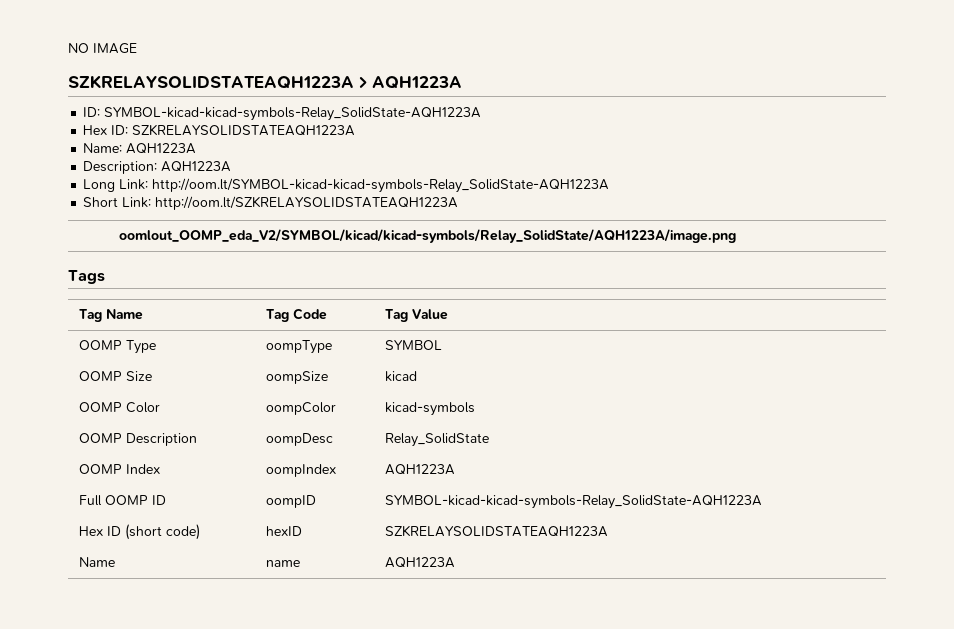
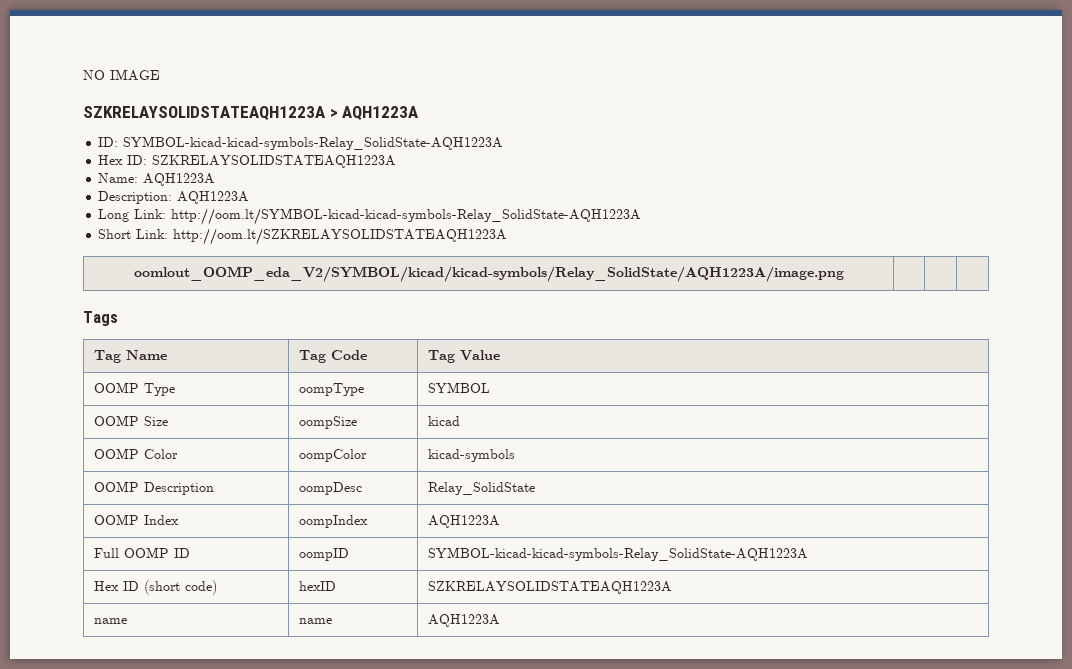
- Name | name | AQH1223A
+ name | name | AQH1223A

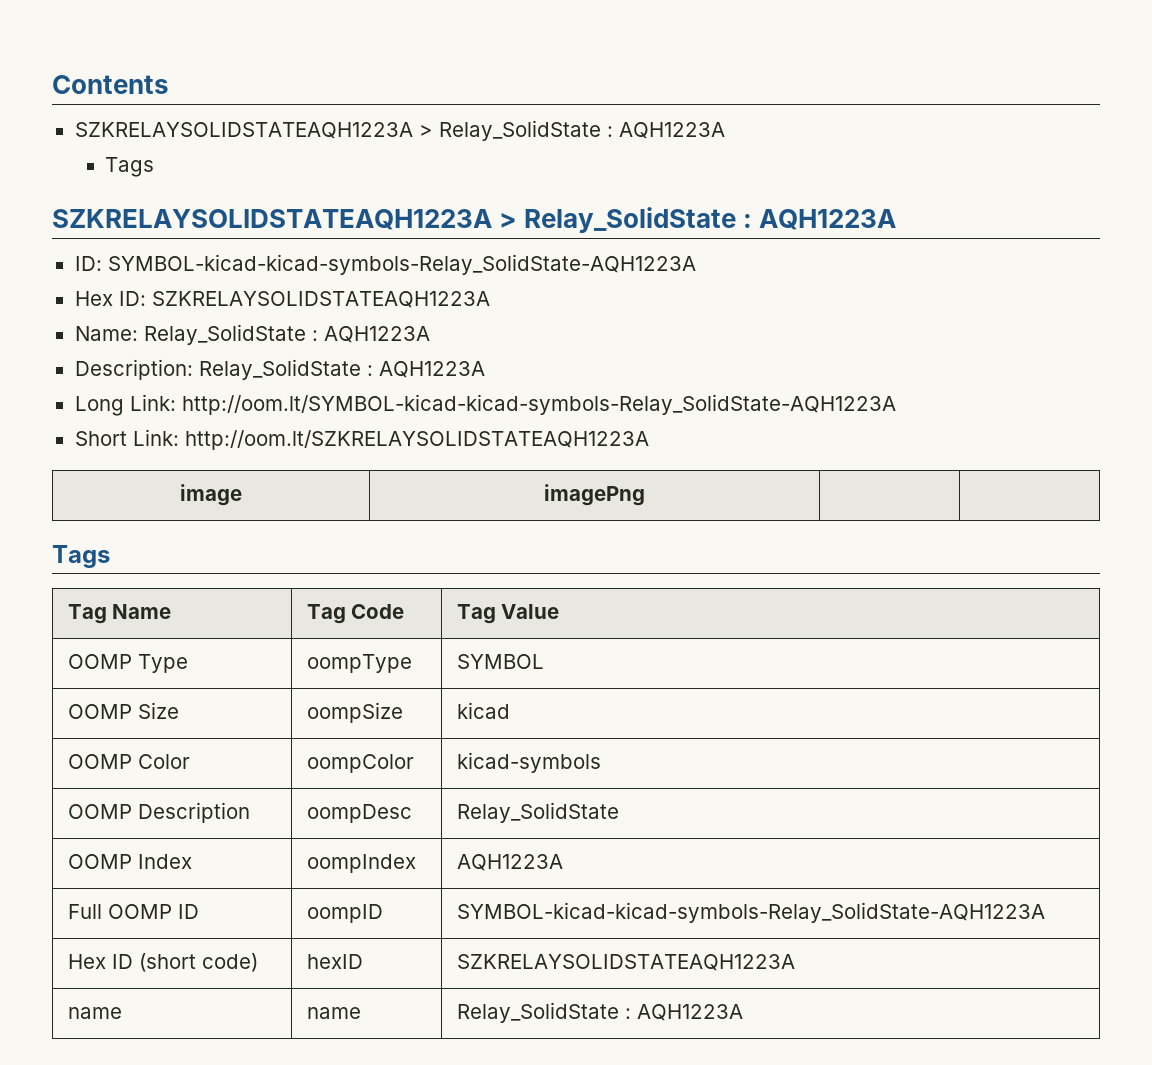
- NO IMAGE
- SZKRELAYSOLIDSTATEAQH1223A > AQH1223A
+ Contents
+ SZKRELAYSOLIDSTATEAQH1223A > Relay_SolidState : AQH1223A
+ Tags
+ SZKRELAYSOLIDSTATEAQH1223A > Relay_SolidState : AQH1223A
- Name: AQH1223A
+ Name: Relay_SolidState : AQH1223A
- Description: AQH1223A
+ Description: Relay_SolidState : AQH1223A
- oomlout_OOMP_eda_V2/SYMBOL/kicad/kicad-symbols/Relay_SolidState/AQH1223A/image.png | | |
+ image | imagePng | |
- name | name | AQH1223A
+ name | name | Relay_SolidState : AQH1223A

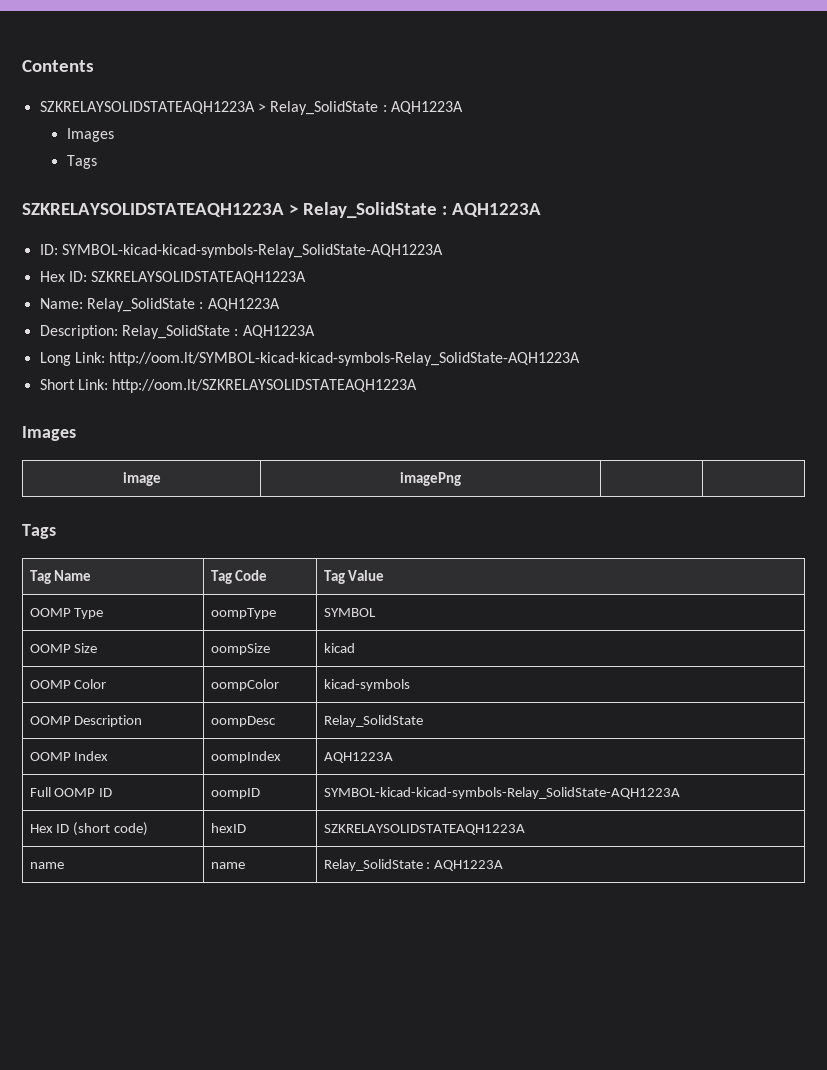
  Contents
  SZKRELAYSOLIDSTATEAQH1223A > Relay_SolidState : AQH1223A
+ Images
  Short Link: http://oom.lt/SZKRELAYSOLIDSTATEAQH1223A
+ Images

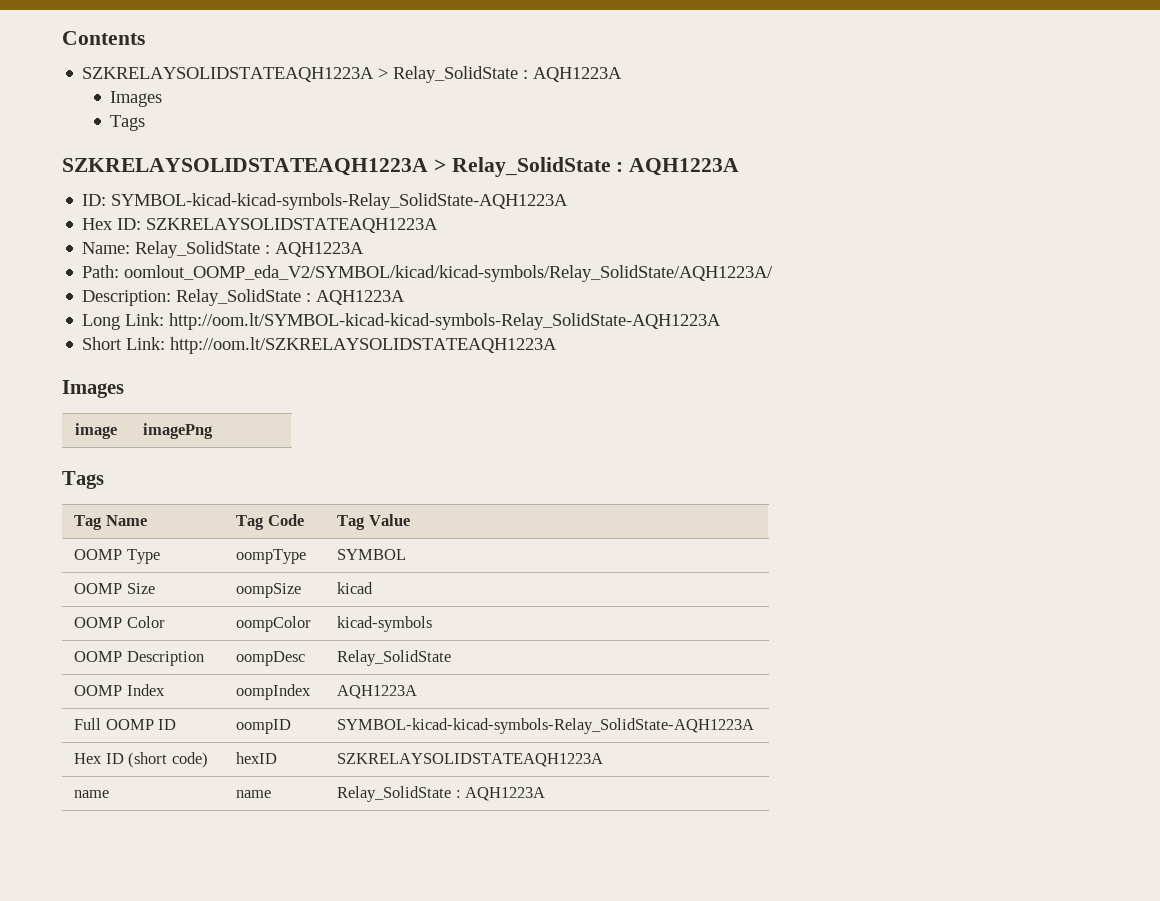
+ Path: oomlout_OOMP_eda_V2/SYMBOL/kicad/kicad-symbols/Relay_SolidState/AQH1223A/

